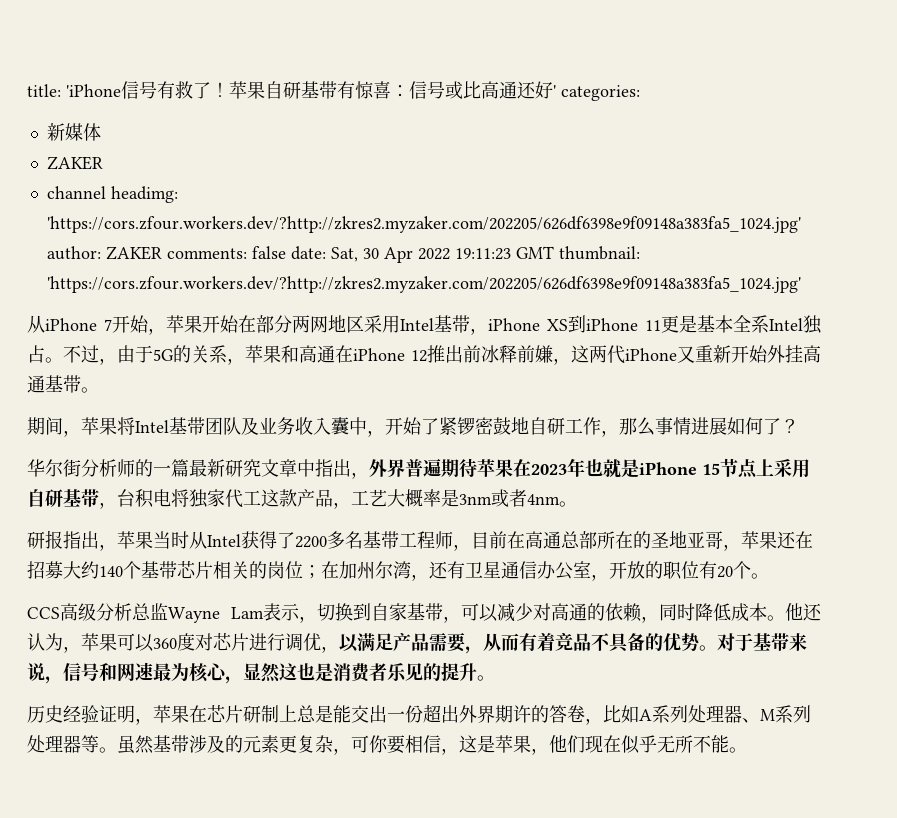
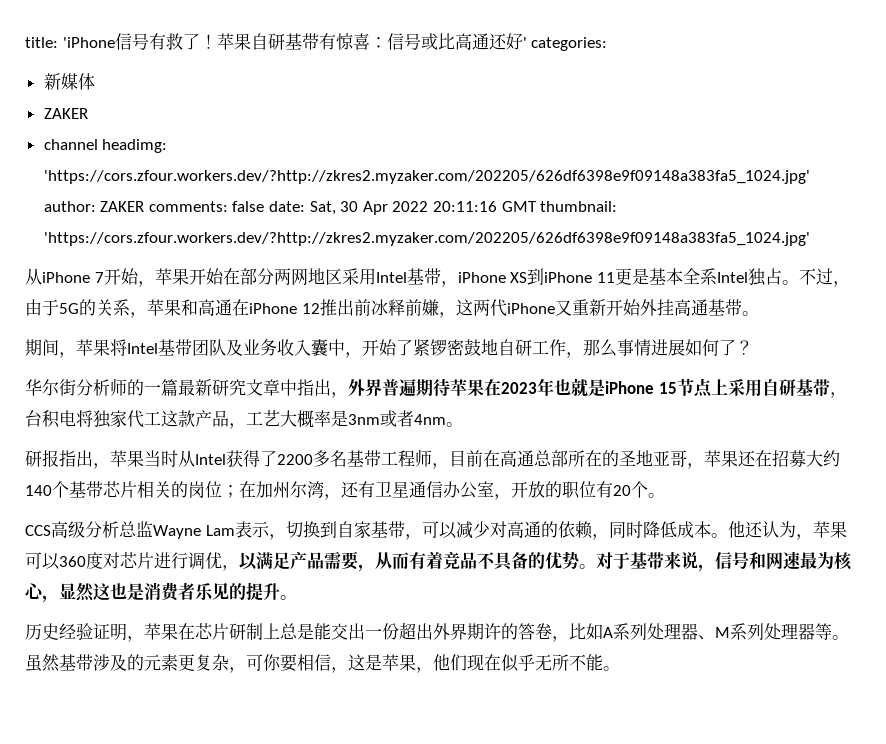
- channel headimg: 'https://cors.zfour.workers.dev/?http://zkres2.myzaker.com/202205/626df6398e9f09148a383fa5_1024.jpg' author: ZAKER comments: false date: Sat, 30 Apr 2022 19:11:23 GMT thumbnail: 'https://cors.zfour.workers.dev/?http://zkres2.myzaker.com/202205/626df6398e9f09148a383fa5_1024.jpg'
+ channel headimg: 'https://cors.zfour.workers.dev/?http://zkres2.myzaker.com/202205/626df6398e9f09148a383fa5_1024.jpg' author: ZAKER comments: false date: Sat, 30 Apr 2022 20:11:16 GMT thumbnail: 'https://cors.zfour.workers.dev/?http://zkres2.myzaker.com/202205/626df6398e9f09148a383fa5_1024.jpg'

